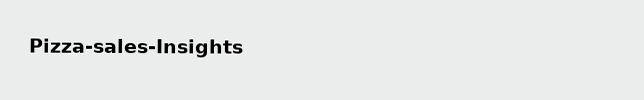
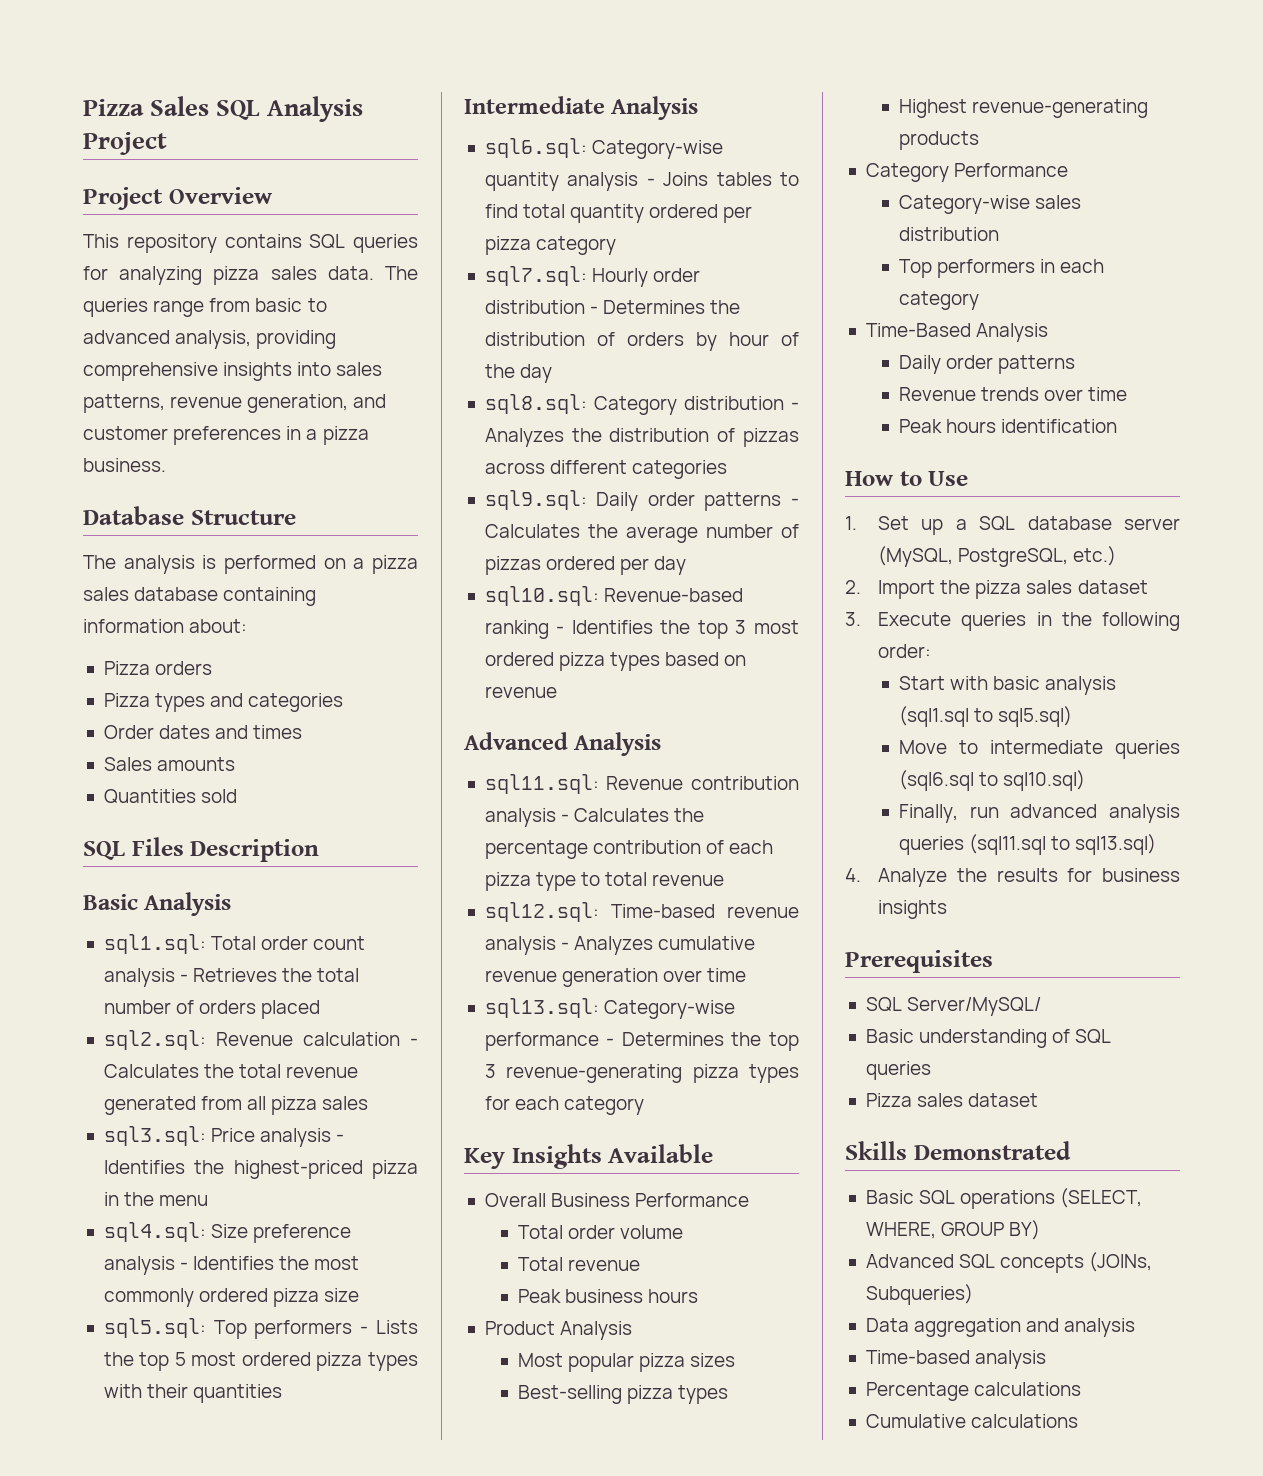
- Pizza-sales-Insights
+ Pizza Sales SQL Analysis Project
+ Project Overview
+ This repository contains SQL queries for analyzing pizza sales data. The queries range from basic to advanced analysis, providing comprehensive insights into sales patterns, revenue generation, and customer preferences in a pizza business.
+ Database Structure
+ The analysis is performed on a pizza sales database containing information about:
+ Pizza orders
+ Pizza types and categories
+ Order dates and times
+ Sales amounts
+ Quantities sold
+ SQL Files Description
+ Basic Analysis
+ sql1.sql: Total order count analysis - Retrieves the total number of orders placed
+ sql2.sql: Revenue calculation - Calculates the total revenue generated from all pizza sales
+ sql3.sql: Price analysis - Identifies the highest-priced pizza in the menu
+ sql4.sql: Size preference analysis - Identifies the most commonly ordered pizza size
+ sql5.sql: Top performers - Lists the top 5 most ordered pizza types with their quantities
+ Intermediate Analysis
+ sql6.sql: Category-wise quantity analysis - Joins tables to find total quantity ordered per pizza category
+ sql7.sql: Hourly order distribution - Determines the distribution of orders by hour of the day
+ sql8.sql: Category distribution - Analyzes the distribution of pizzas across different categories
+ sql9.sql: Daily order patterns - Calculates the average number of pizzas ordered per day
+ sql10.sql: Revenue-based ranking - Identifies the top 3 most ordered pizza types based on revenue
+ Advanced Analysis
+ sql11.sql: Revenue contribution analysis - Calculates the percentage contribution of each pizza type to total revenue
+ sql12.sql: Time-based revenue analysis - Analyzes cumulative revenue generation over time
+ sql13.sql: Category-wise performance - Determines the top 3 revenue-generating pizza types for each category
+ Key Insights Available
+ Overall Business Performance
+ Total order volume
+ Total revenue
+ Peak business hours
+ Product Analysis
+ Most popular pizza sizes
+ Best-selling pizza types
+ Highest revenue-generating products
+ Category Performance
+ Category-wise sales distribution
+ Top performers in each category
+ Time-Based Analysis
+ Daily order patterns
+ Revenue trends over time
+ Peak hours identification
+ How to Use
+ 1. Set up a SQL database server (MySQL, PostgreSQL, etc.)
+ 2. Import the pizza sales dataset
+ 3. Execute queries in the following order:
+ Start with basic analysis (sql1.sql to sql5.sql)
+ Move to intermediate queries (sql6.sql to sql10.sql)
+ Finally, run advanced analysis queries (sql11.sql to sql13.sql)
+ 4. Analyze the results for business insights
+ Prerequisites
+ SQL Server/MySQL/
+ Basic understanding of SQL queries
+ Pizza sales dataset
+ Skills Demonstrated
+ Basic SQL operations (SELECT, WHERE, GROUP BY)
+ Advanced SQL concepts (JOINs, Subqueries)
+ Data aggregation and analysis
+ Time-based analysis
+ Percentage calculations
+ Cumulative calculations

